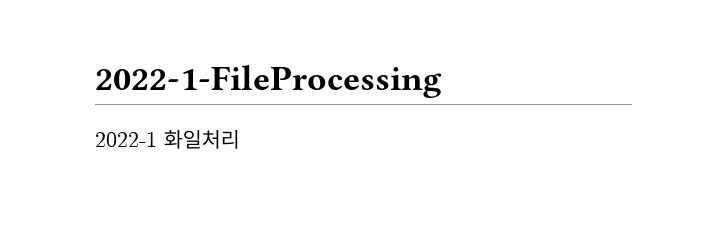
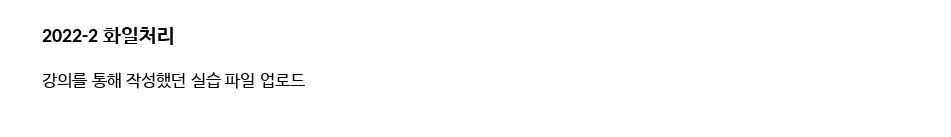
- 2022-1-FileProcessing
- 2022-1 화일처리
+ 2022-2 화일처리
+ 강의를 통해 작성했던 실습 파일 업로드

